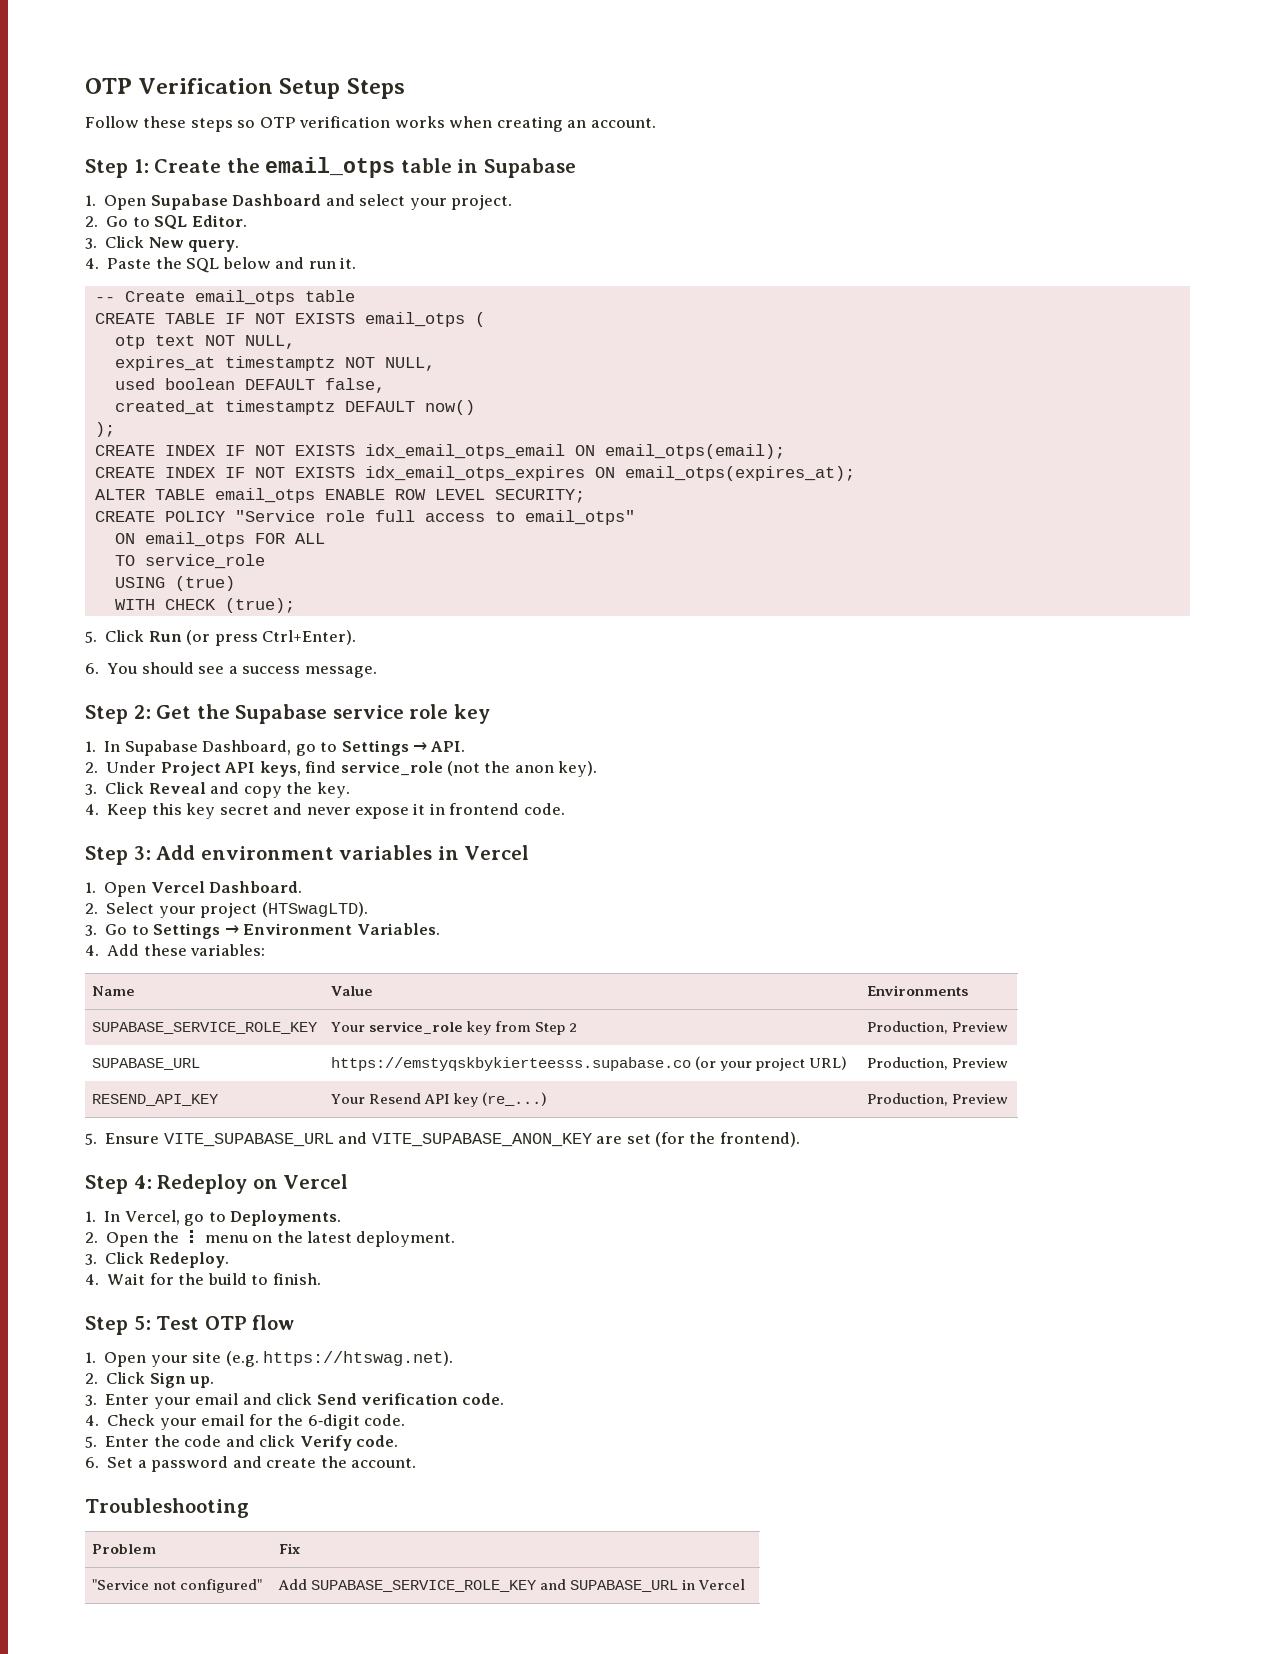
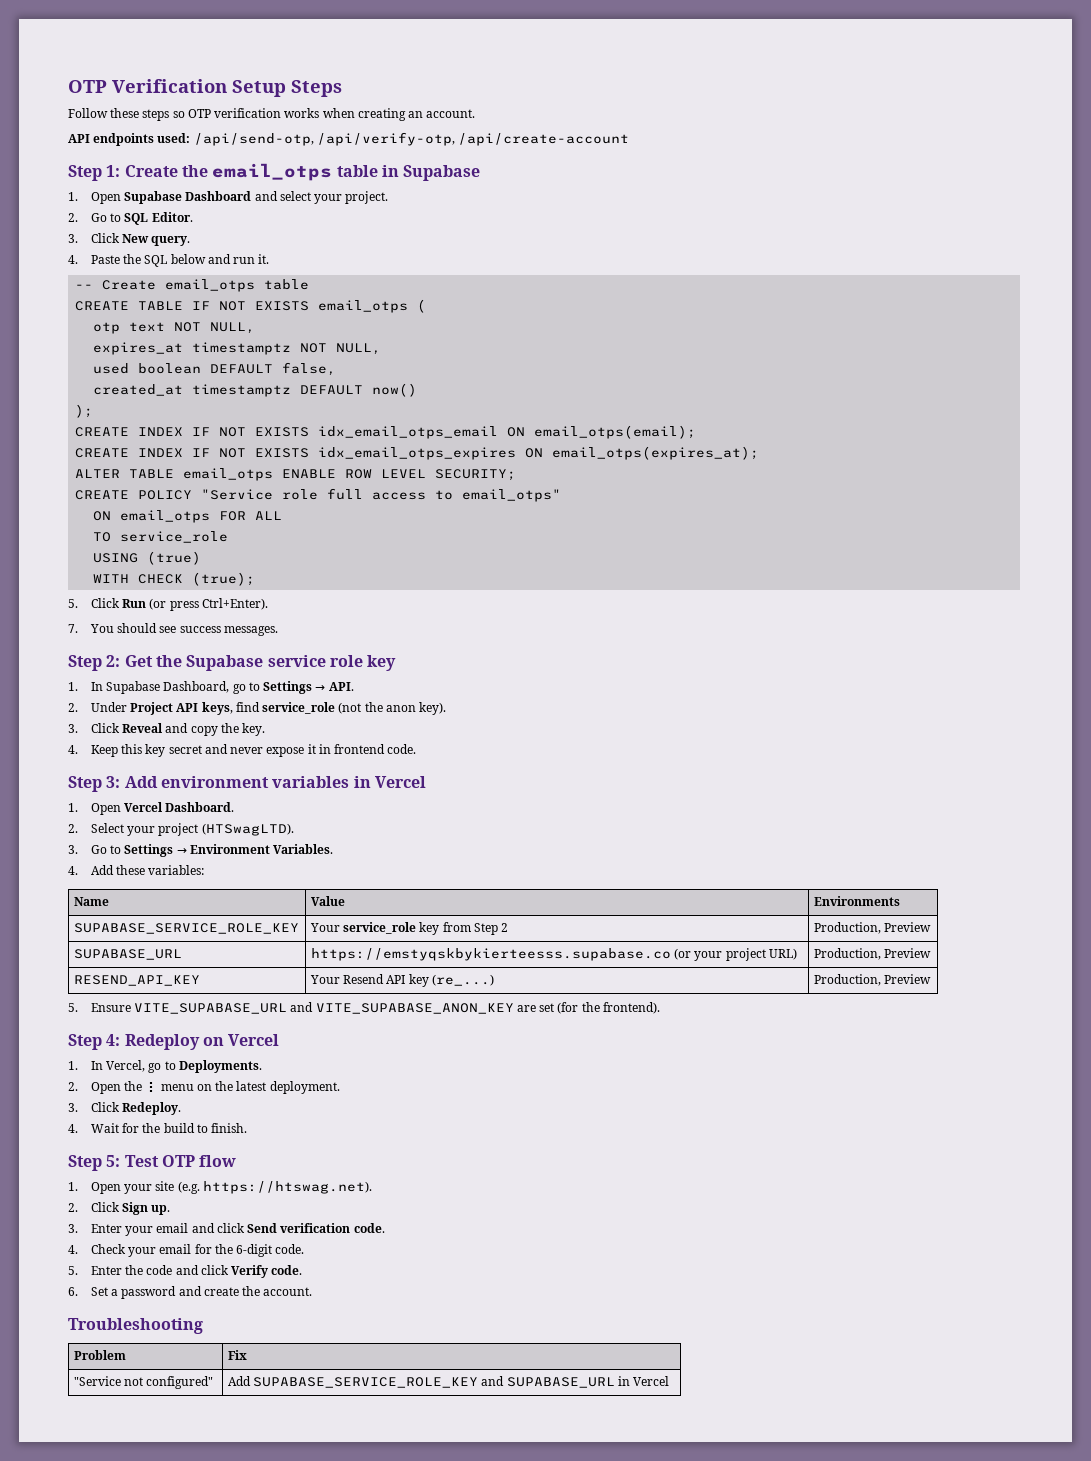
+ API endpoints used: /api/send-otp, /api/verify-otp, /api/create-account
- 6. You should see a success message.
+ 7. You should see success messages.

